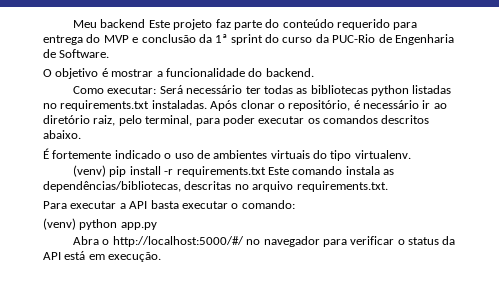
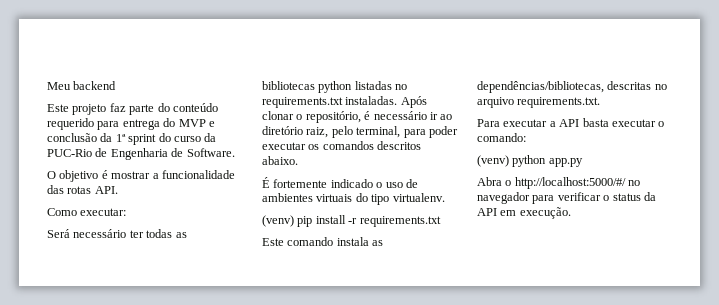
- Meu backend Este projeto faz parte do conteúdo requerido para entrega do MVP e conclusão da 1ª sprint do curso da PUC-Rio de Engenharia de Software.
+ Meu backend
+ Este projeto faz parte do conteúdo requerido para entrega do MVP e conclusão da 1ª sprint do curso da PUC-Rio de Engenharia de Software.
- O objetivo é mostrar a funcionalidade do backend.
+ O objetivo é mostrar a funcionalidade das rotas API.
- Como executar: Será necessário ter todas as bibliotecas python listadas no requirements.txt instaladas.
+ Como executar:
+ Será necessário ter todas as bibliotecas python listadas no requirements.txt instaladas.
- (venv) pip install -r requirements.txt Este comando instala as dependências/bibliotecas, descritas no arquivo requirements.txt.
+ (venv) pip install -r requirements.txt
+ Este comando instala as dependências/bibliotecas, descritas no arquivo requirements.txt.
- Abra o http://localhost:5000/#/ no navegador para verificar o status da API está em execução.
+ Abra o http://localhost:5000/#/ no navegador para verificar o status da API em execução.

